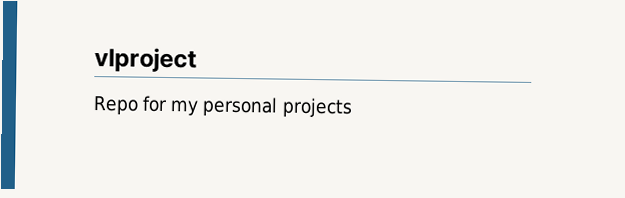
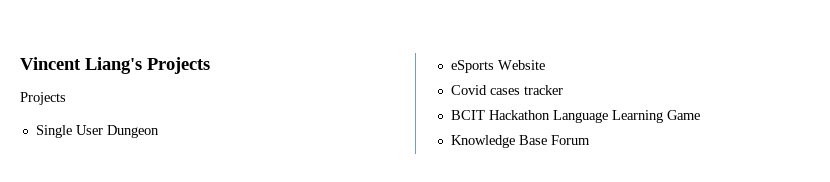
- vlproject
- Repo for my personal projects
+ Vincent Liang's Projects
+ Projects
+ Single User Dungeon
+ eSports Website
+ Covid cases tracker
+ BCIT Hackathon Language Learning Game
+ Knowledge Base Forum

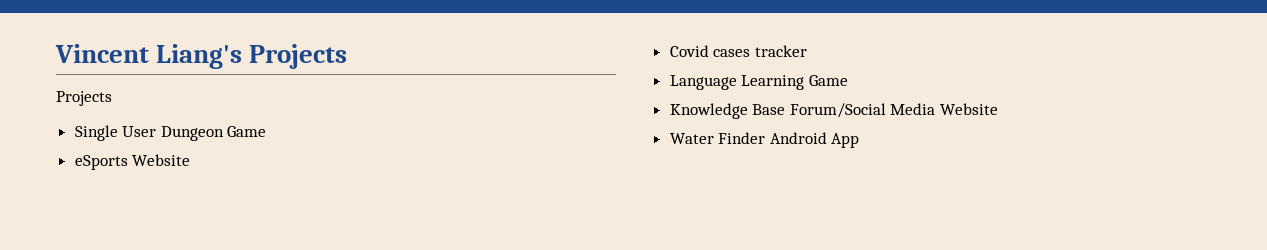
- Single User Dungeon
+ Single User Dungeon Game
- BCIT Hackathon Language Learning Game
+ Language Learning Game
- Knowledge Base Forum
+ Knowledge Base Forum/Social Media Website
+ Water Finder Android App

